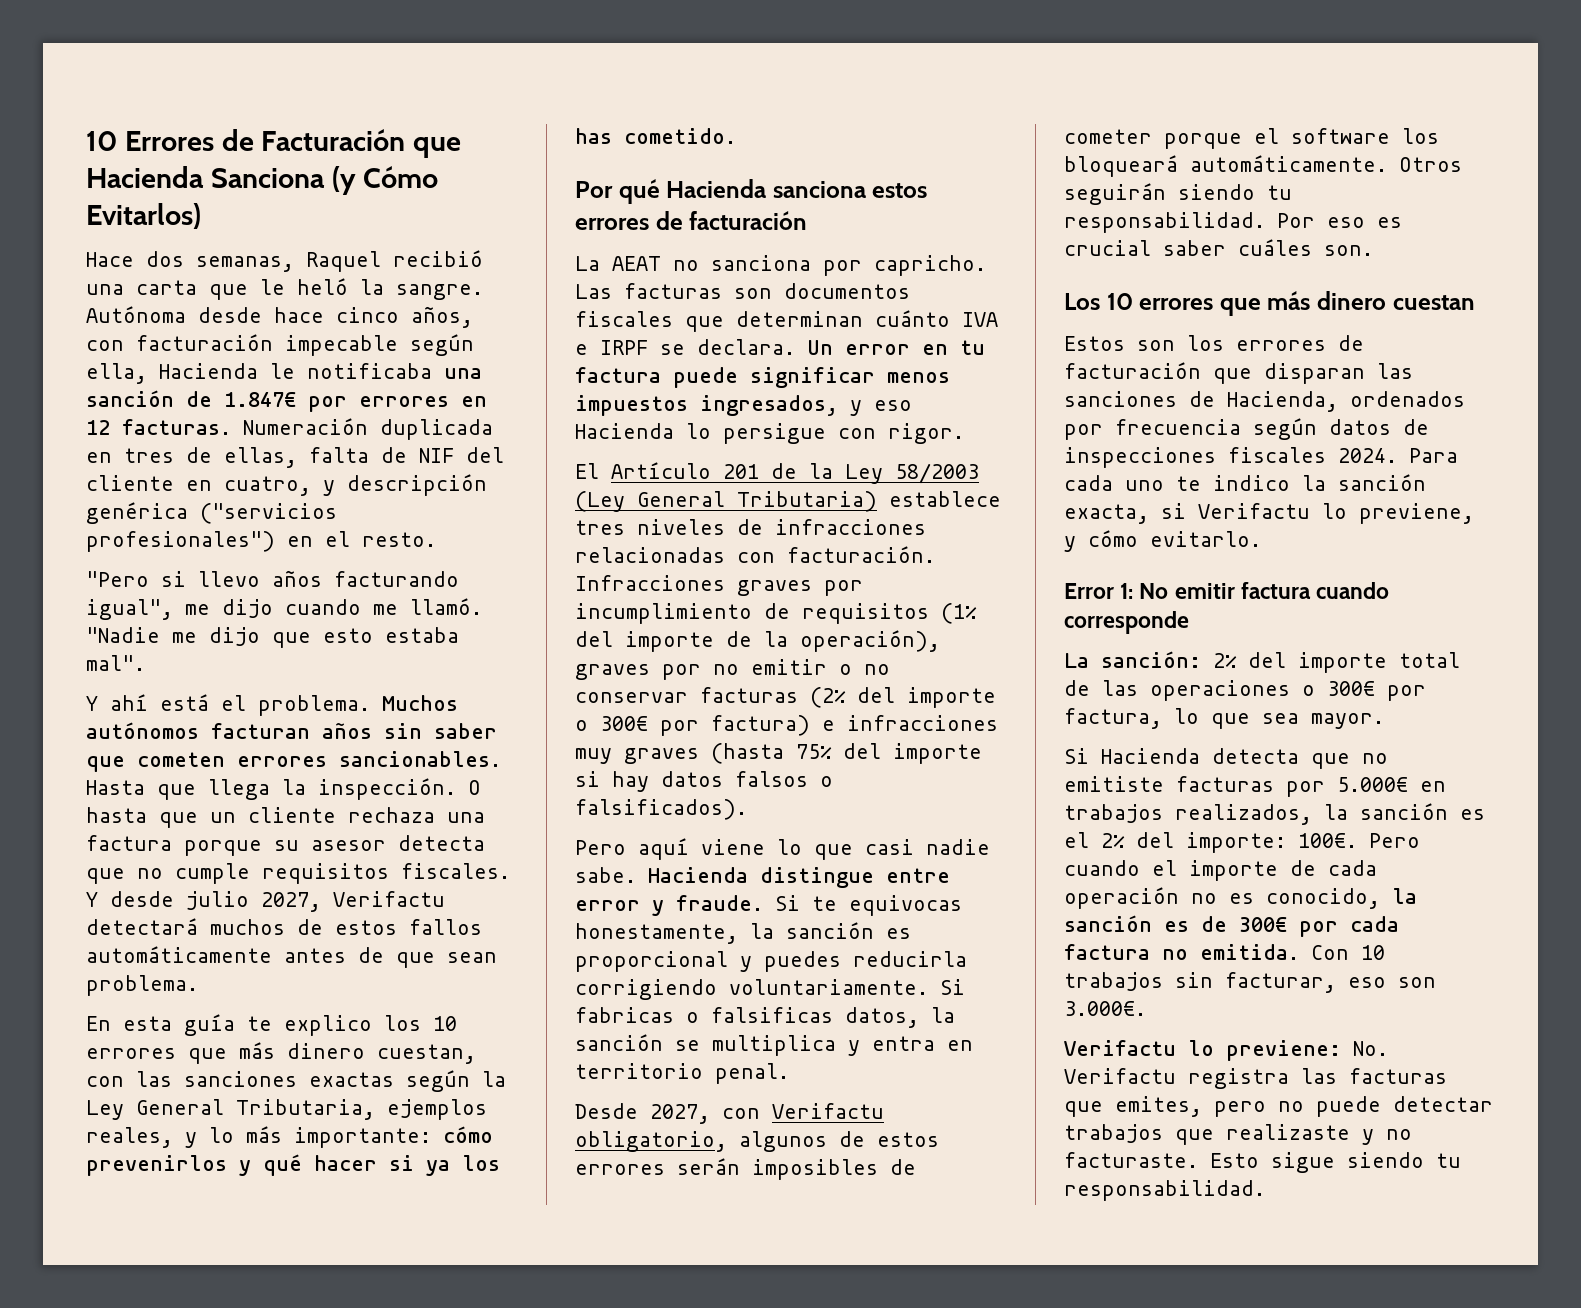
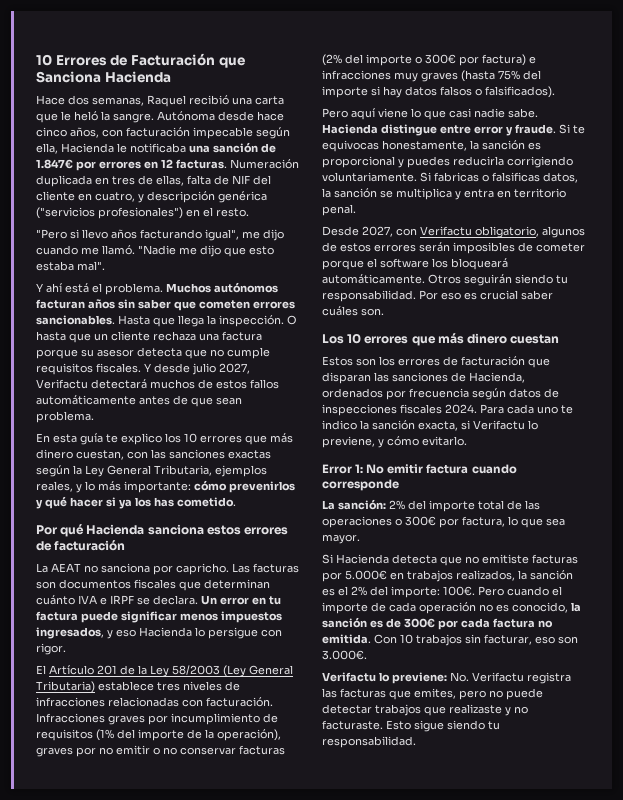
- 10 Errores de Facturación que Hacienda Sanciona (y Cómo Evitarlos)
+ 10 Errores de Facturación que Sanciona Hacienda

